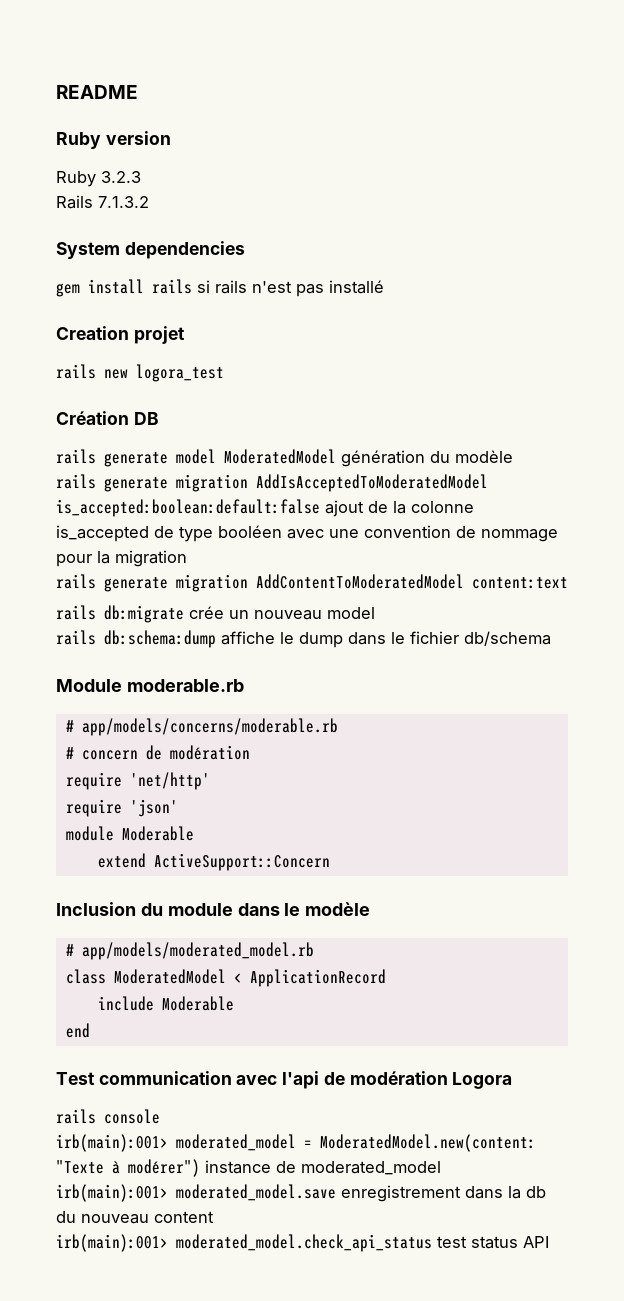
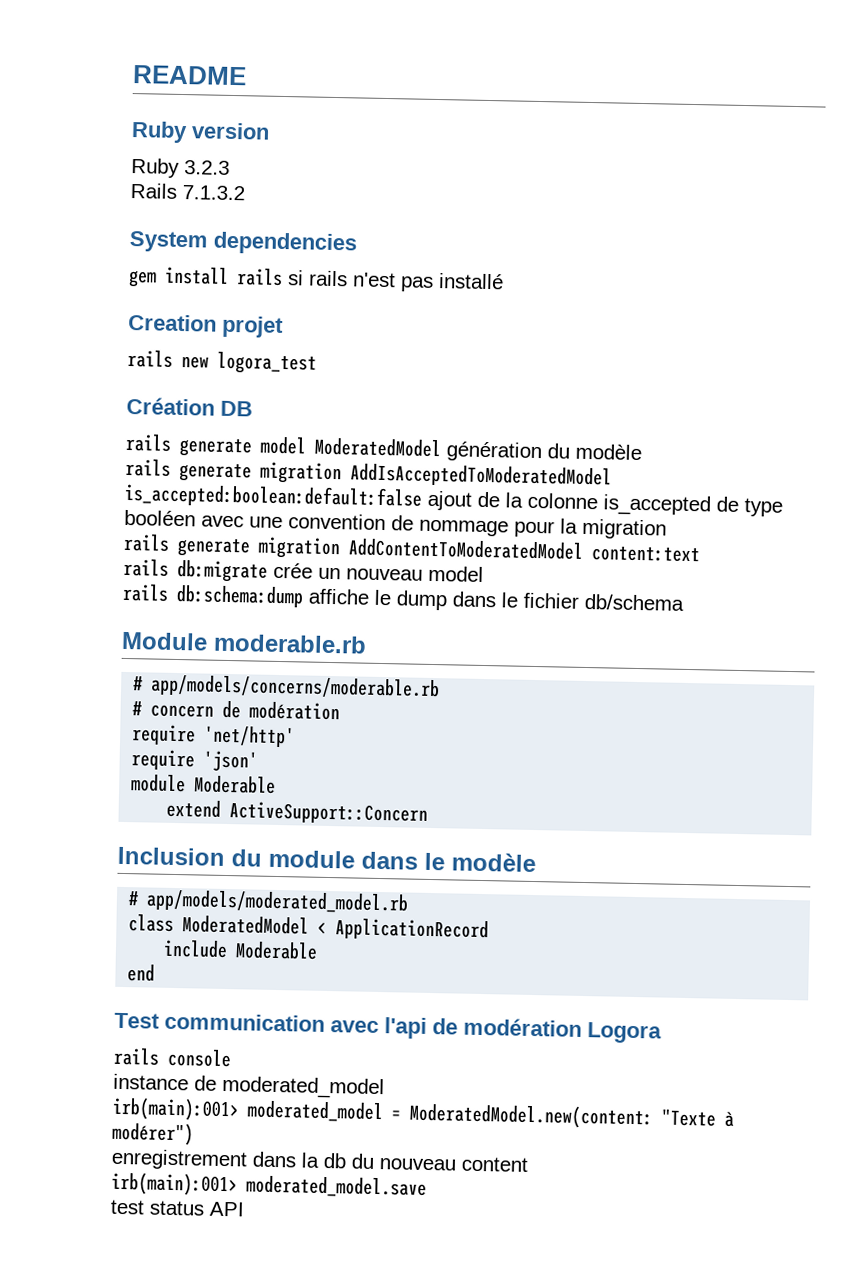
+ instance de moderated_model
- irb(main):001> moderated_model = ModeratedModel.new(content: "Texte à modérer") instance de moderated_model
- irb(main):001> moderated_model.save enregistrement dans la db du nouveau content
+ irb(main):001> moderated_model = ModeratedModel.new(content: "Texte à modérer")
+ enregistrement dans la db du nouveau content
- irb(main):001> moderated_model.check_api_status test status API
+ irb(main):001> moderated_model.save
+ test status API

